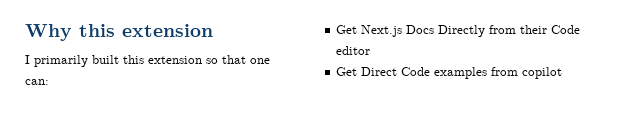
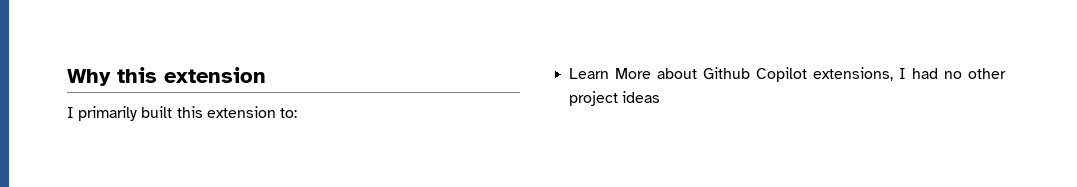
- I primarily built this extension so that one can:
- Get Next.js Docs Directly from their Code editor
- Get Direct Code examples from copilot
+ I primarily built this extension to:
+ Learn More about Github Copilot extensions, I had no other project ideas

